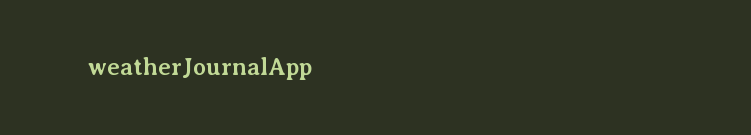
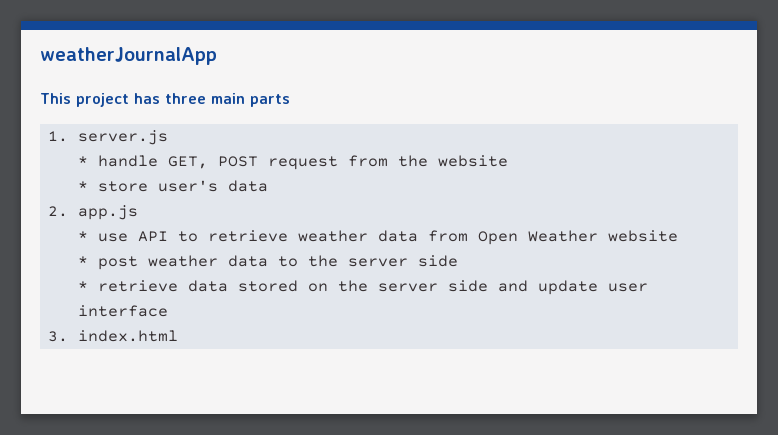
+ This project has three main parts
+ 1. server.js
+ * handle GET, POST request from the website
+ * store user's data
+ 2. app.js
+ * use API to retrieve weather data from Open Weather website
+ * post weather data to the server side
+ * retrieve data stored on the server side and update user interface
+ 3. index.html

